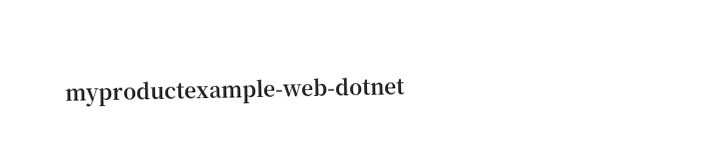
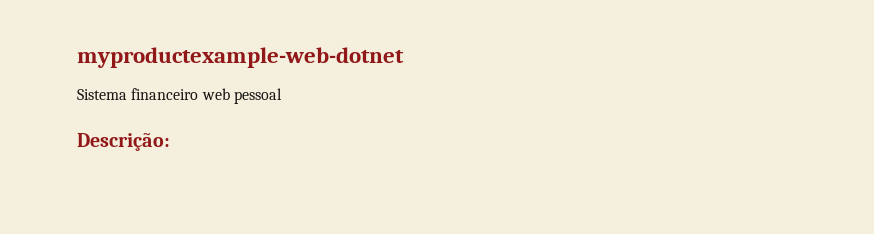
+ Sistema financeiro web pessoal
+ Descrição:

